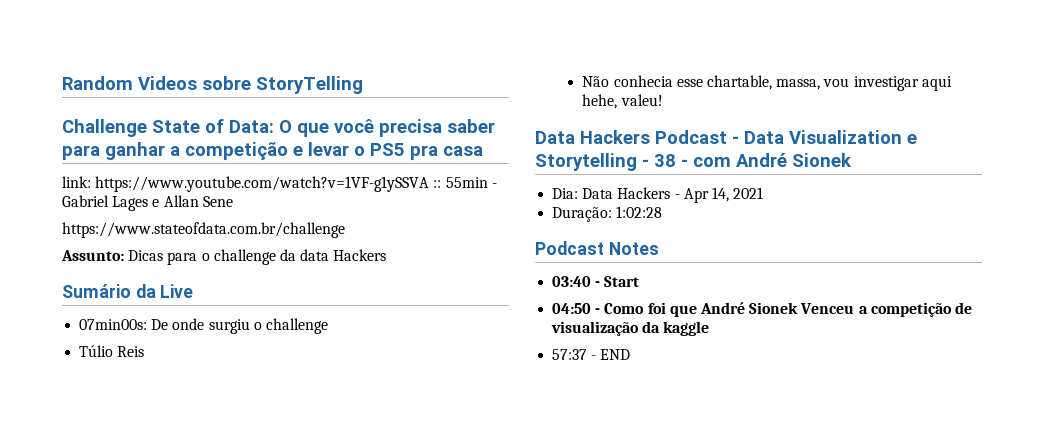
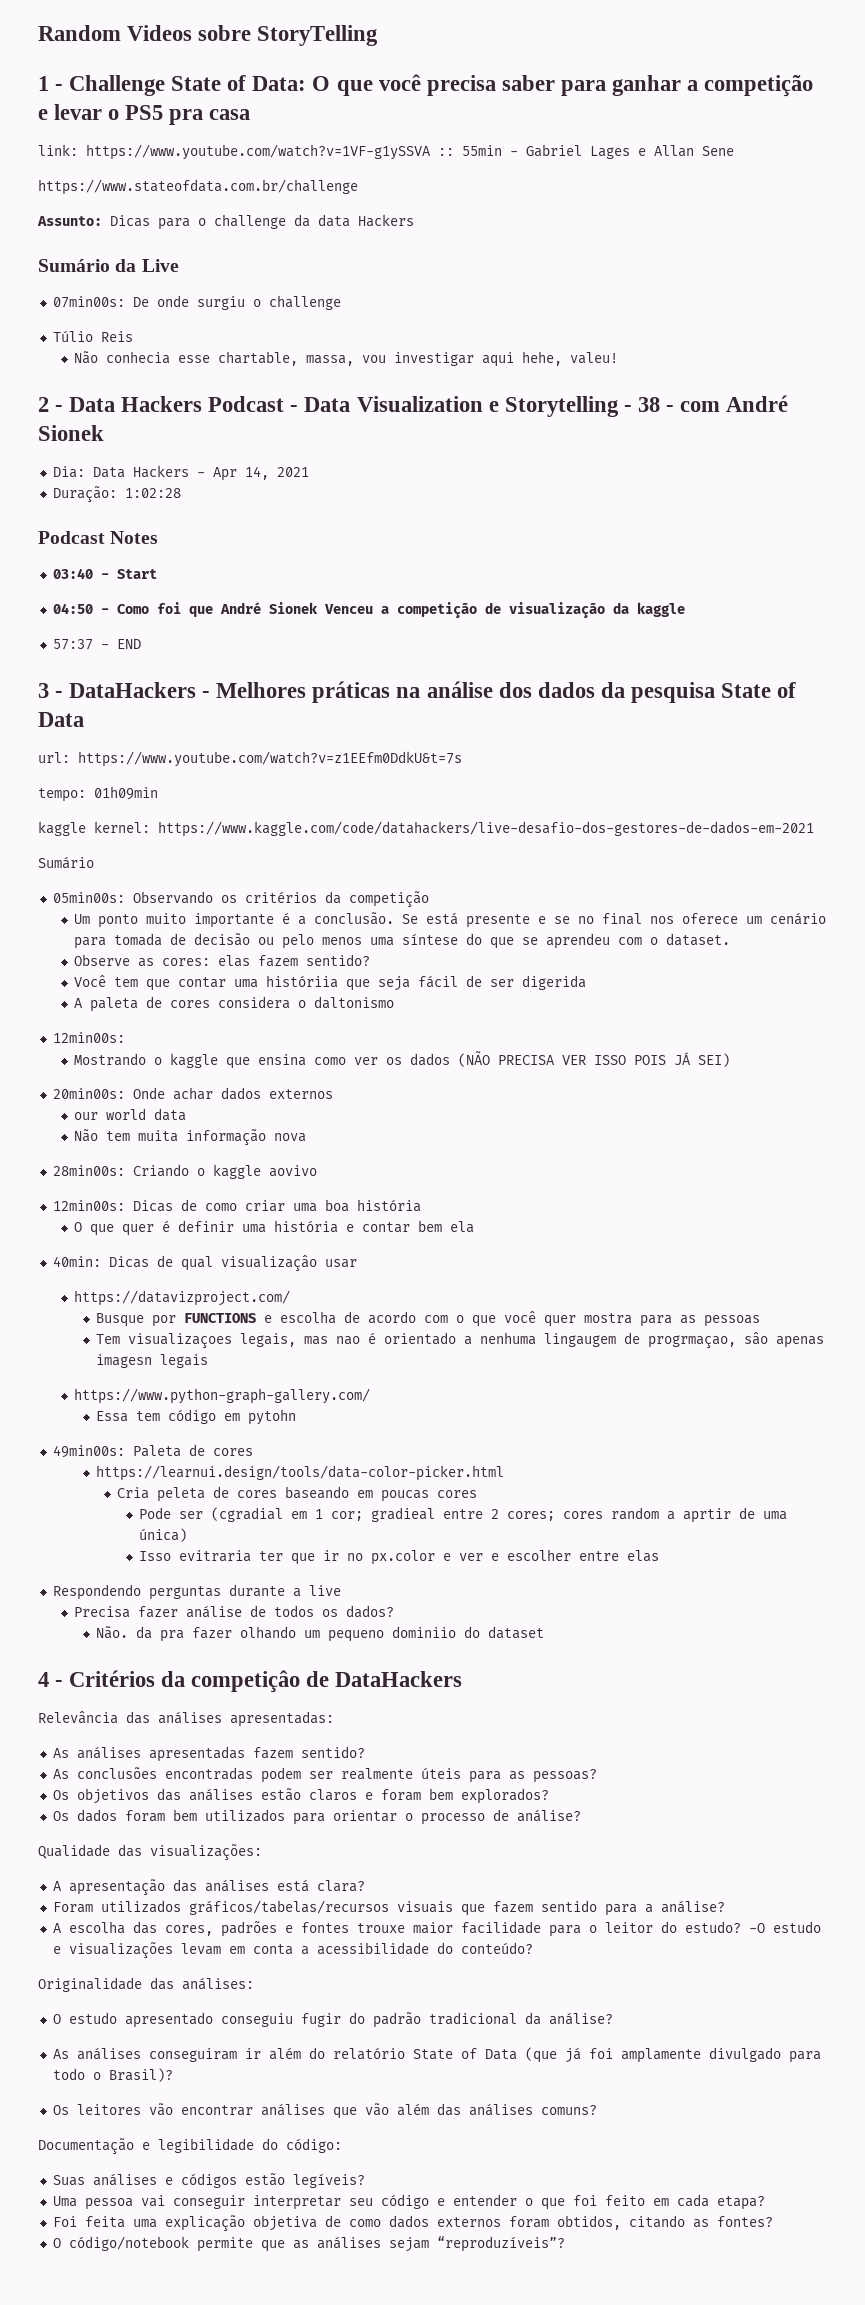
- Challenge State of Data: O que você precisa saber para ganhar a competição e levar o PS5 pra casa
+ 1 - Challenge State of Data: O que você precisa saber para ganhar a competição e levar o PS5 pra casa
- Data Hackers Podcast - Data Visualization e Storytelling - 38 - com André Sionek
+ 2 - Data Hackers Podcast - Data Visualization e Storytelling - 38 - com André Sionek
+ 3 - DataHackers - Melhores práticas na análise dos dados da pesquisa State of Data
+ url: https://www.youtube.com/watch?v=z1EEfm0DdkU&t=7s
+ tempo: 01h09min
+ kaggle kernel: https://www.kaggle.com/code/datahackers/live-desafio-dos-gestores-de-dados-em-2021
+ Sumário
+ 05min00s: Observando os critérios da competição
+ Um ponto muito importante é a conclusão. Se está presente e se no final nos oferece um cenário para tomada de decisão ou pelo menos uma síntese do que se aprendeu com o dataset.
+ Observe as cores: elas fazem sentido?
+ Você tem que contar uma históriia que seja fácil de ser digerida
+ A paleta de cores considera o daltonismo
+ 12min00s:
+ Mostrando o kaggle que ensina como ver os dados (NÃO PRECISA VER ISSO POIS JÁ SEI)
+ 20min00s: Onde achar dados externos
+ our world data
+ Não tem muita informação nova
+ 28min00s: Criando o kaggle aovivo
+ 12min00s: Dicas de como criar uma boa história
+ O que quer é definir uma história e contar bem ela
+ 40min: Dicas de qual visualizaçâo usar
+ https://datavizproject.com/
+ Busque por FUNCTIONS e escolha de acordo com o que você quer mostra para as pessoas
+ Tem visualizaçoes legais, mas nao é orientado a nenhuma lingaugem de progrmaçao, sâo apenas imagesn legais
+ https://www.python-graph-gallery.com/
+ Essa tem código em pytohn
+ 49min00s: Paleta de cores
+ https://learnui.design/tools/data-color-picker.html
+ Cria peleta de cores baseando em poucas cores
+ Pode ser (cgradial em 1 cor; gradieal entre 2 cores; cores random a aprtir de uma única)
+ Isso evitraria ter que ir no px.color e ver e escolher entre elas
+ Respondendo perguntas durante a live
+ Precisa fazer análise de todos os dados?
+ Não. da pra fazer olhando um pequeno dominiio do dataset
+ 4 - Critérios da competiçâo de DataHackers
+ Relevância das análises apresentadas:
+ As análises apresentadas fazem sentido?
+ As conclusões encontradas podem ser realmente úteis para as pessoas?
+ Os objetivos das análises estão claros e foram bem explorados?
+ Os dados foram bem utilizados para orientar o processo de análise?
+ Qualidade das visualizações:
+ A apresentação das análises está clara?
+ Foram utilizados gráficos/tabelas/recursos visuais que fazem sentido para a análise?
+ A escolha das cores, padrões e fontes trouxe maior facilidade para o leitor do estudo? -O estudo e visualizações levam em conta a acessibilidade do conteúdo?
+ Originalidade das análises:
+ O estudo apresentado conseguiu fugir do padrão tradicional da análise?
+ As análises conseguiram ir além do relatório State of Data (que já foi amplamente divulgado para todo o Brasil)?
+ Os leitores vão encontrar análises que vão além das análises comuns?
+ Documentação e legibilidade do código:
+ Suas análises e códigos estão legíveis?
+ Uma pessoa vai conseguir interpretar seu código e entender o que foi feito em cada etapa?
+ Foi feita uma explicação objetiva de como dados externos foram obtidos, citando as fontes?
+ O código/notebook permite que as análises sejam “reproduzíveis”?

